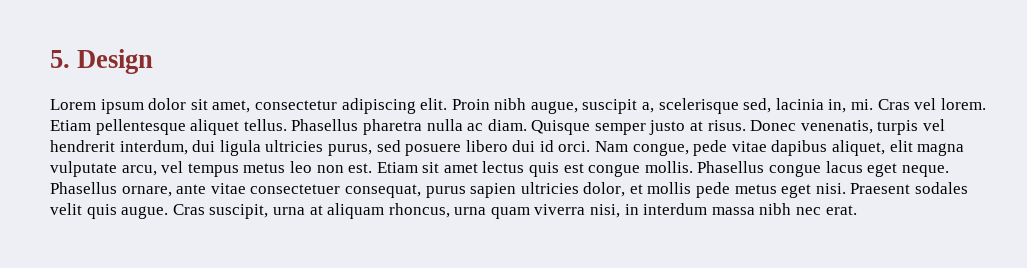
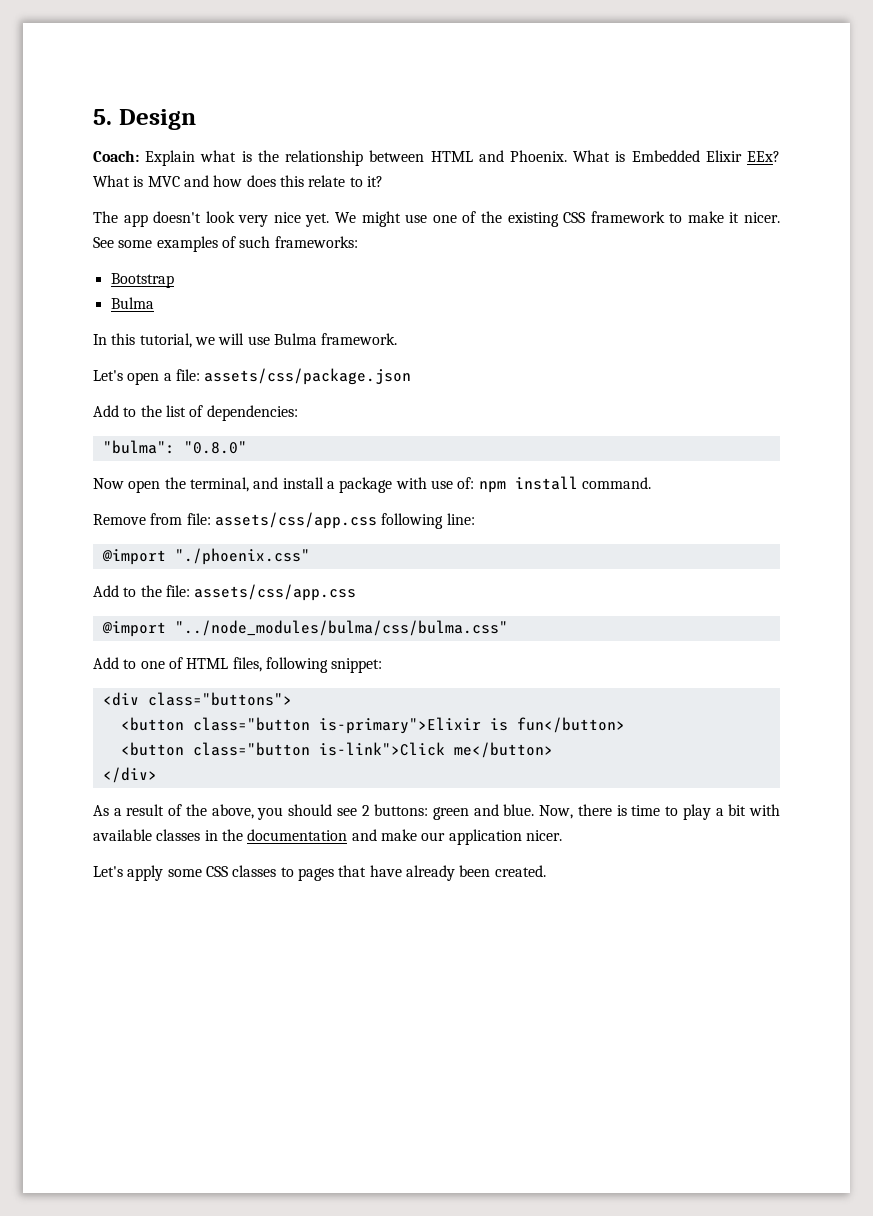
- Lorem ipsum dolor sit amet, consectetur adipiscing elit. Proin nibh augue, suscipit a, scelerisque sed, lacinia in, mi. Cras vel lorem. Etiam pellentesque aliquet tellus. Phasellus pharetra nulla ac diam. Quisque semper justo at risus. Donec venenatis, turpis vel hendrerit interdum, dui ligula ultricies purus, sed posuere libero dui id orci. Nam congue, pede vitae dapibus aliquet, elit magna vulputate arcu, vel tempus metus leo non est. Etiam sit amet lectus quis est congue mollis. Phasellus congue lacus eget neque. Phasellus ornare, ante vitae consectetuer consequat, purus sapien ultricies dolor, et mollis pede metus eget nisi. Praesent sodales velit quis augue. Cras suscipit, urna at aliquam rhoncus, urna quam viverra nisi, in interdum massa nibh nec erat.
+ Coach: Explain what is the relationship between HTML and Phoenix. What is Embedded Elixir EEx? What is MVC and how does this relate to it?
+ The app doesn't look very nice yet. We might use one of the existing CSS framework to make it nicer. See some examples of such frameworks:
+ Bootstrap
+ Bulma
+ In this tutorial, we will use Bulma framework.
+ Let's open a file: assets/css/package.json
+ Add to the list of dependencies:
+ "bulma": "0.8.0"
+ Now open the terminal, and install a package with use of: npm install command.
+ Remove from file: assets/css/app.css following line:
+ @import "./phoenix.css"
+ Add to the file: assets/css/app.css
+ @import "../node_modules/bulma/css/bulma.css"
+ Add to one of HTML files, following snippet:
+ <div class="buttons">
+ <button class="button is-primary">Elixir is fun</button>
+ <button class="button is-link">Click me</button>
+ </div>
+ As a result of the above, you should see 2 buttons: green and blue. Now, there is time to play a bit with available classes in the documentation and make our application nicer.
+ Let's apply some CSS classes to pages that have already been created.

